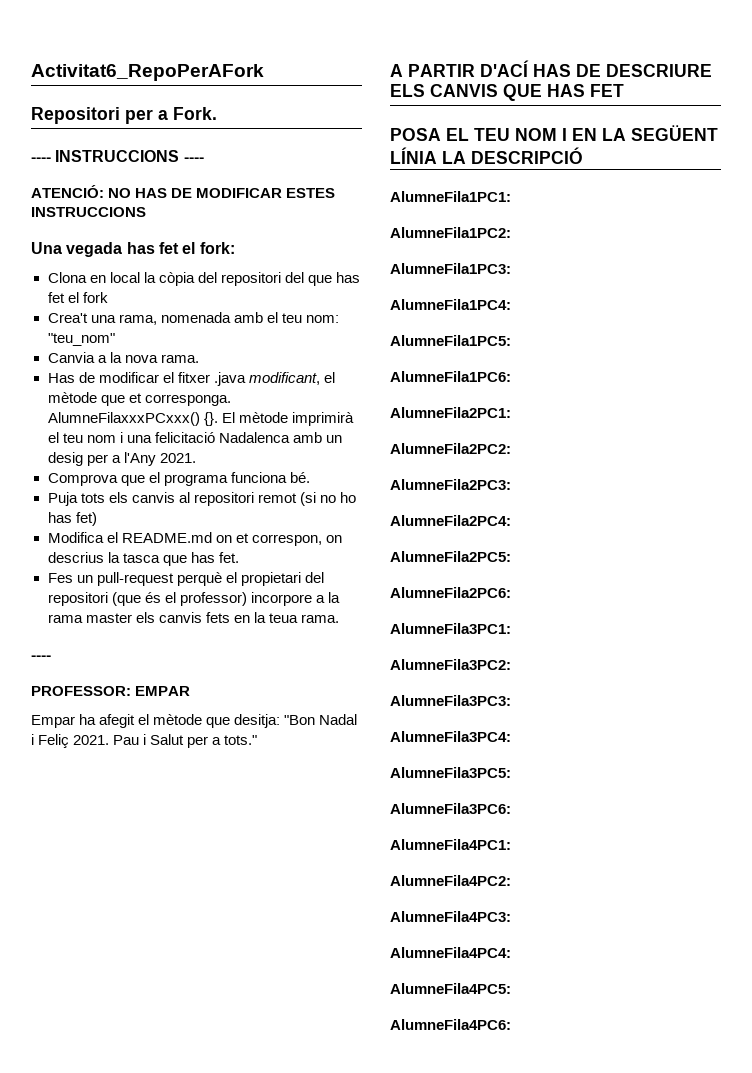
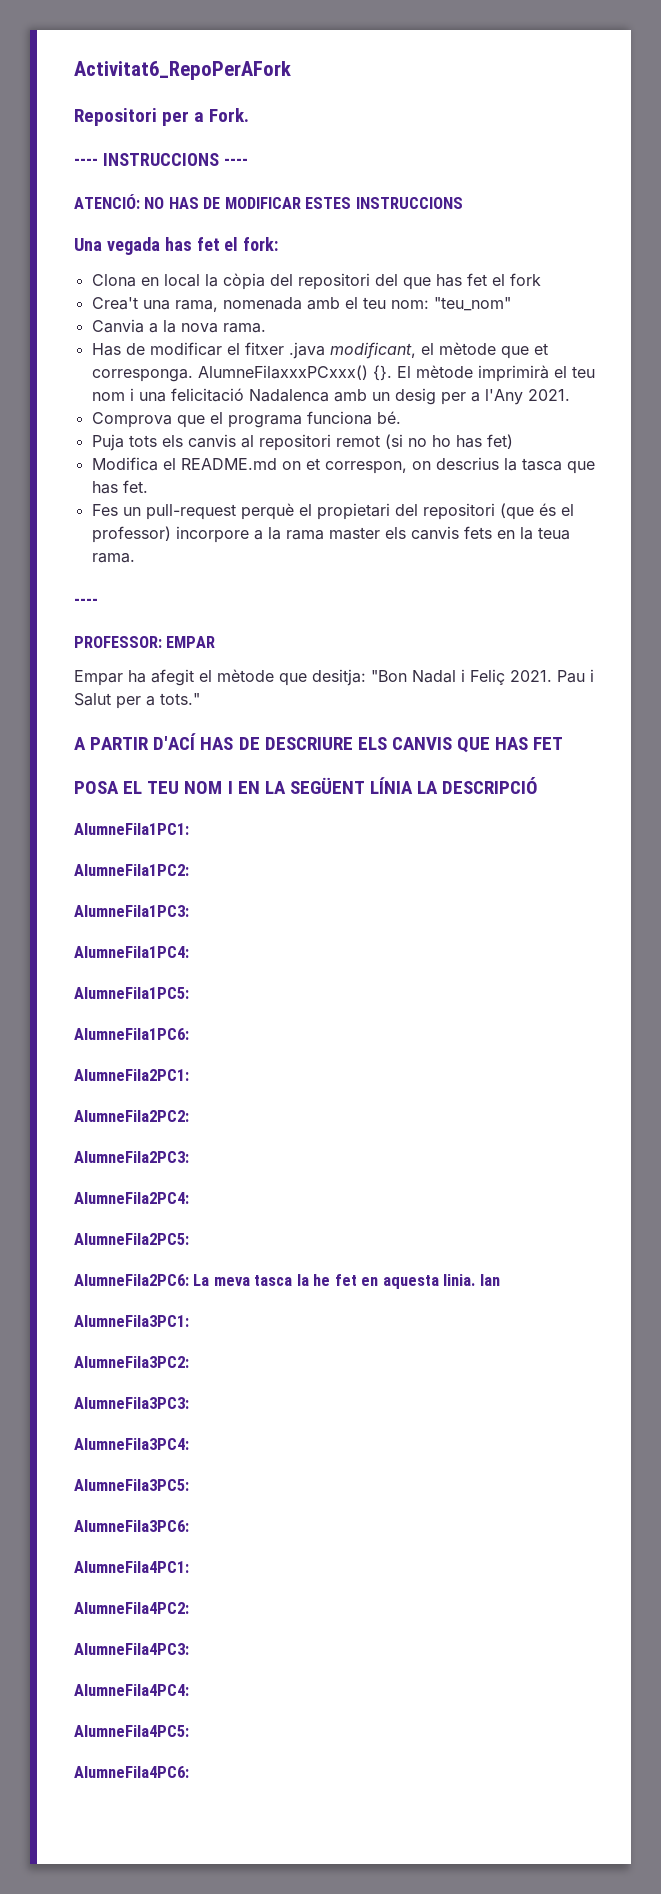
- AlumneFila2PC6:
+ AlumneFila2PC6: La meva tasca la he fet en aquesta linia. Ian

